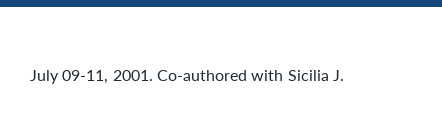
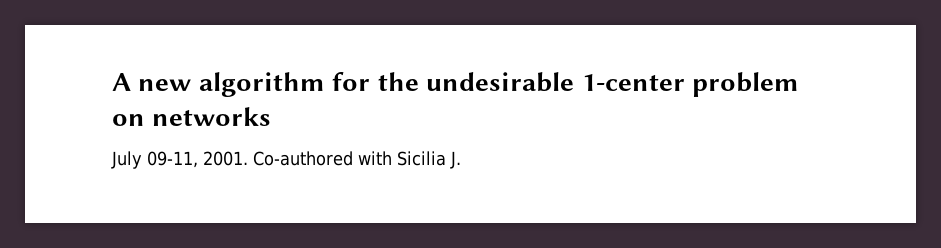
+ A new algorithm for the undesirable 1-center problem on networks

